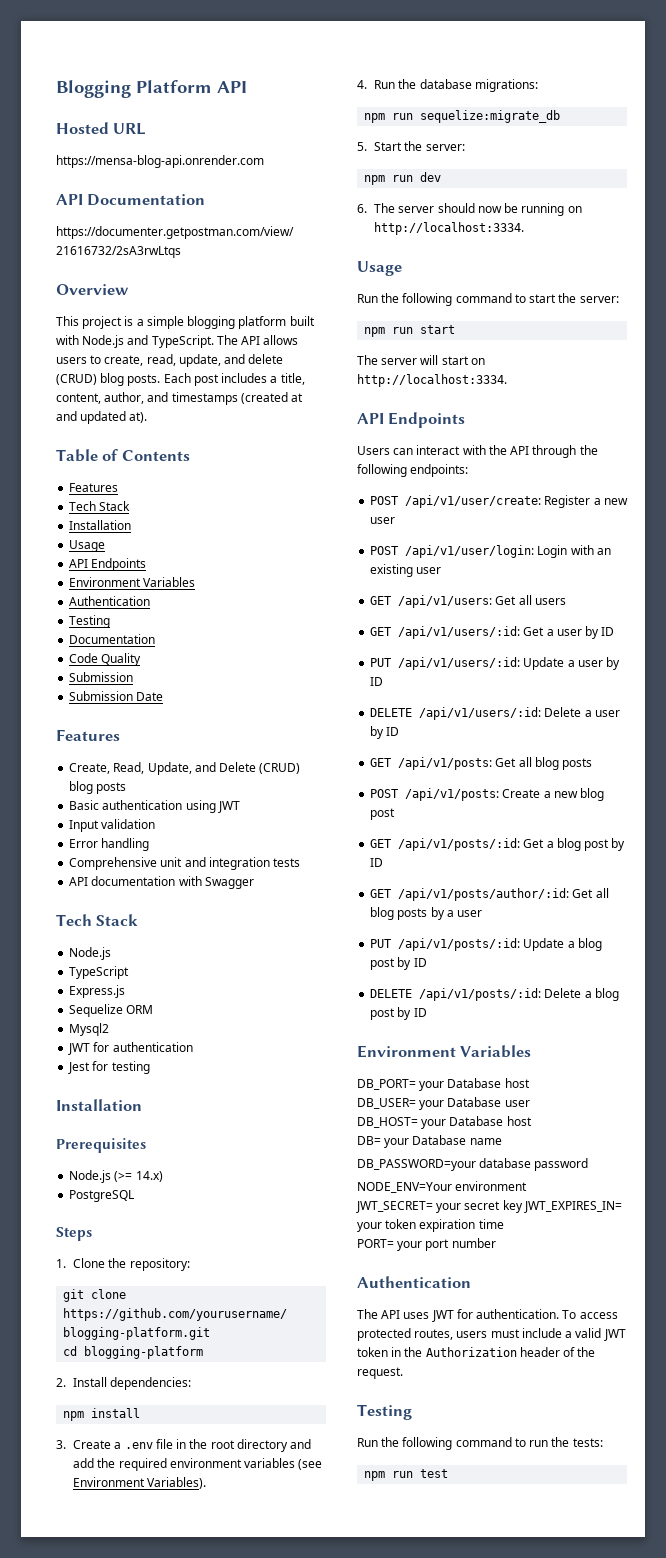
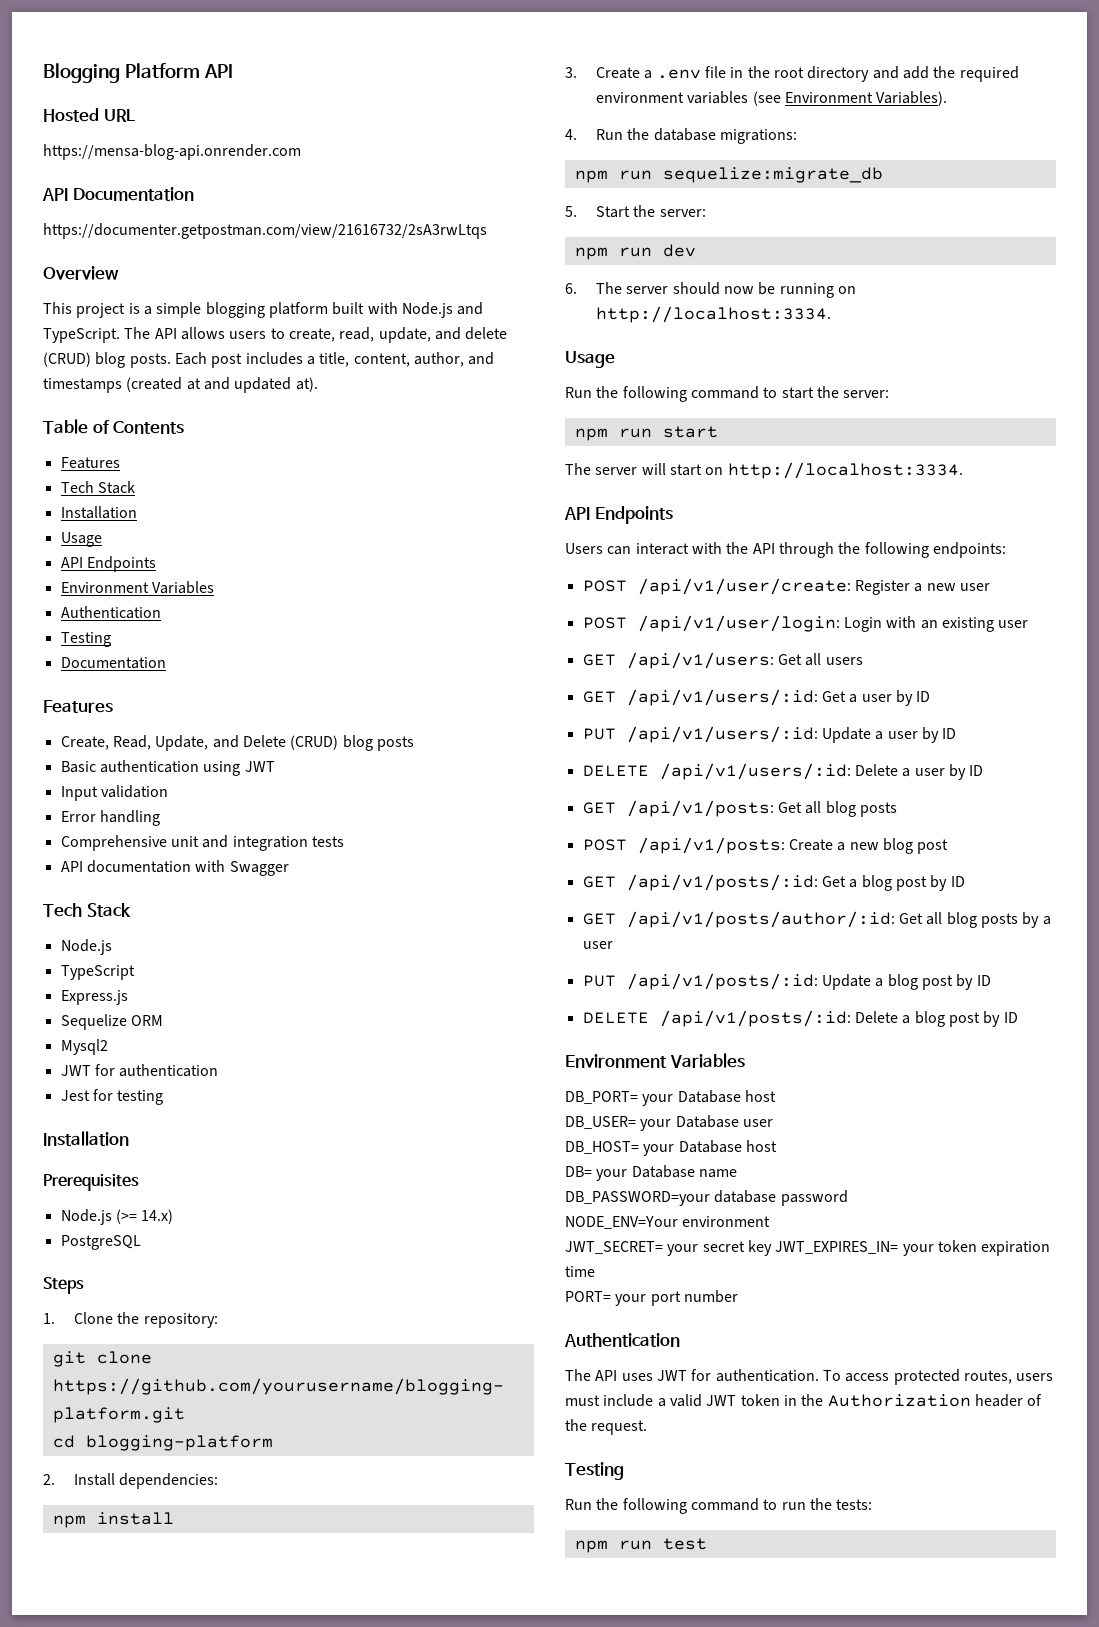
- Code Quality
- Submission
- Submission Date

